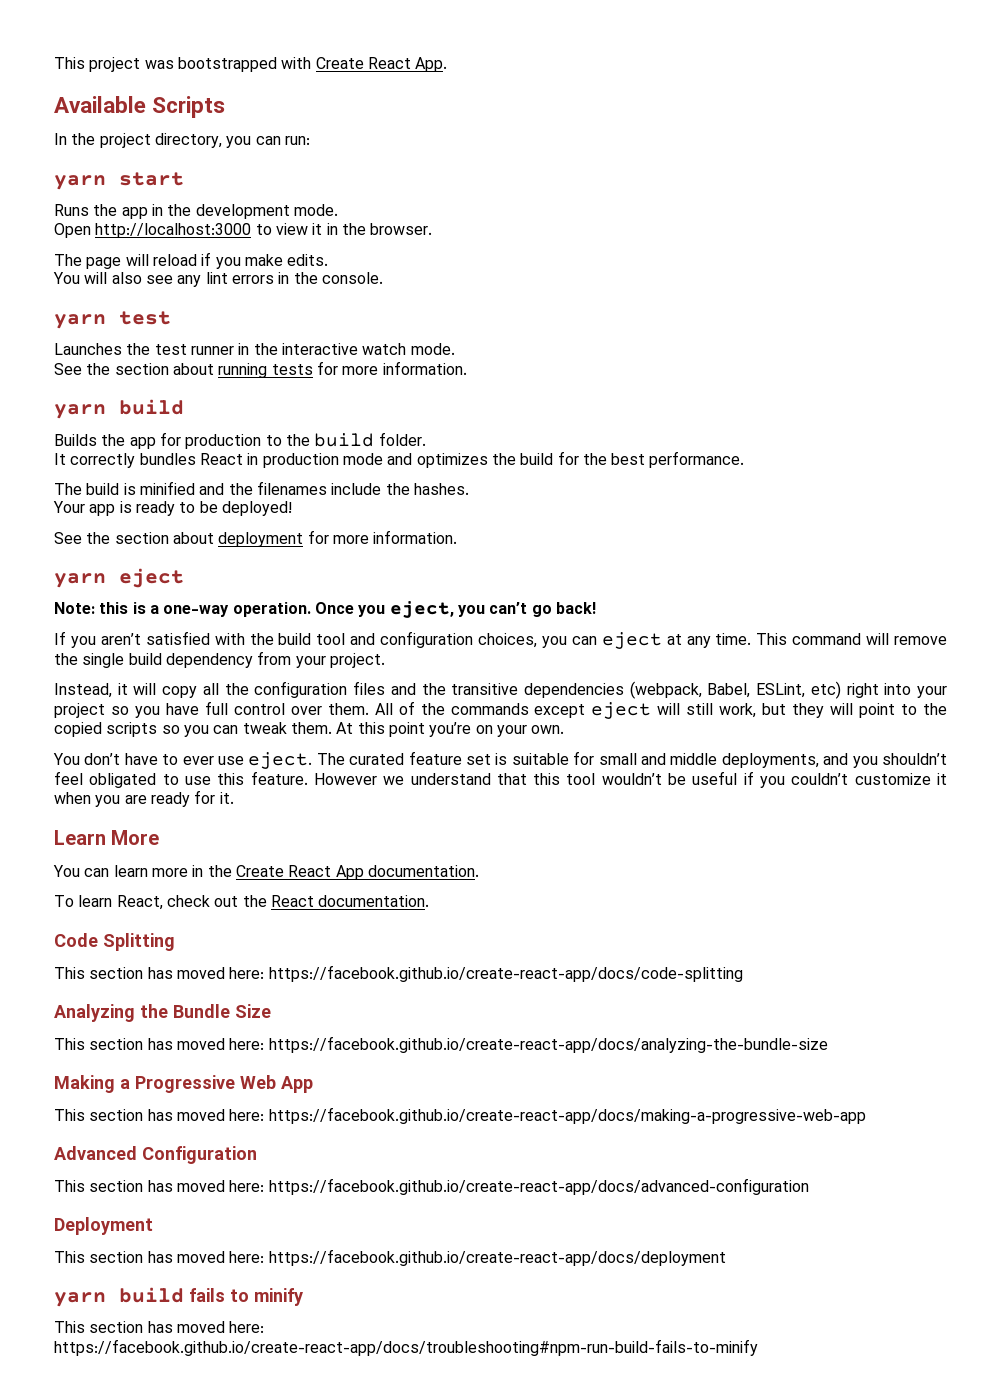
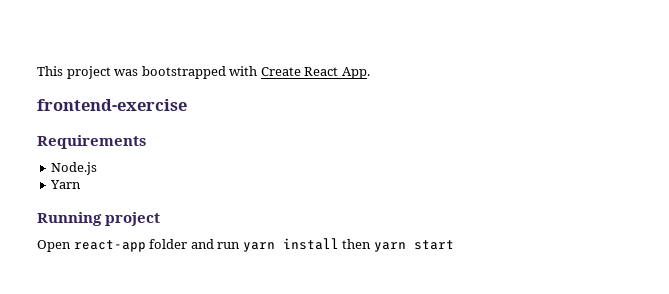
- Available Scripts
- In the project directory, you can run:
- yarn start
- Runs the app in the development mode.
- Open http://localhost:3000 to view it in the browser.
- The page will reload if you make edits.
- You will also see any lint errors in the console.
- yarn test
- Launches the test runner in the interactive watch mode.
- See the section about running tests for more information.
- yarn build
- Builds the app for production to the build folder.
- It correctly bundles React in production mode and optimizes the build for the best performance.
- The build is minified and the filenames include the hashes.
- Your app is ready to be deployed!
- See the section about deployment for more information.
- yarn eject
- Note: this is a one-way operation. Once you eject, you can’t go back!
- If you aren’t satisfied with the build tool and configuration choices, you can eject at any time. This command will remove the single build dependency from your project.
- Instead, it will copy all the configuration files and the transitive dependencies (webpack, Babel, ESLint, etc) right into your project so you have full control over them. All of the commands except eject will still work, but they will point to the copied scripts so you can tweak them. At this point you’re on your own.
- You don’t have to ever use eject. The curated feature set is suitable for small and middle deployments, and you shouldn’t feel obligated to use this feature. However we understand that this tool wouldn’t be useful if you couldn’t customize it when you are ready for it.
- Learn More
- You can learn more in the Create React App documentation.
- To learn React, check out the React documentation.
- Code Splitting
- This section has moved here: https://facebook.github.io/create-react-app/docs/code-splitting
- Analyzing the Bundle Size
- This section has moved here: https://facebook.github.io/create-react-app/docs/analyzing-the-bundle-size
- Making a Progressive Web App
- This section has moved here: https://facebook.github.io/create-react-app/docs/making-a-progressive-web-app
- Advanced Configuration
- This section has moved here: https://facebook.github.io/create-react-app/docs/advanced-configuration
- Deployment
- This section has moved here: https://facebook.github.io/create-react-app/docs/deployment
- yarn build fails to minify
- This section has moved here: https://facebook.github.io/create-react-app/docs/troubleshooting#npm-run-build-fails-to-minify
+ frontend-exercise
+ Requirements
+ Node.js
+ Yarn
+ Running project
+ Open react-app folder and run yarn install then yarn start

